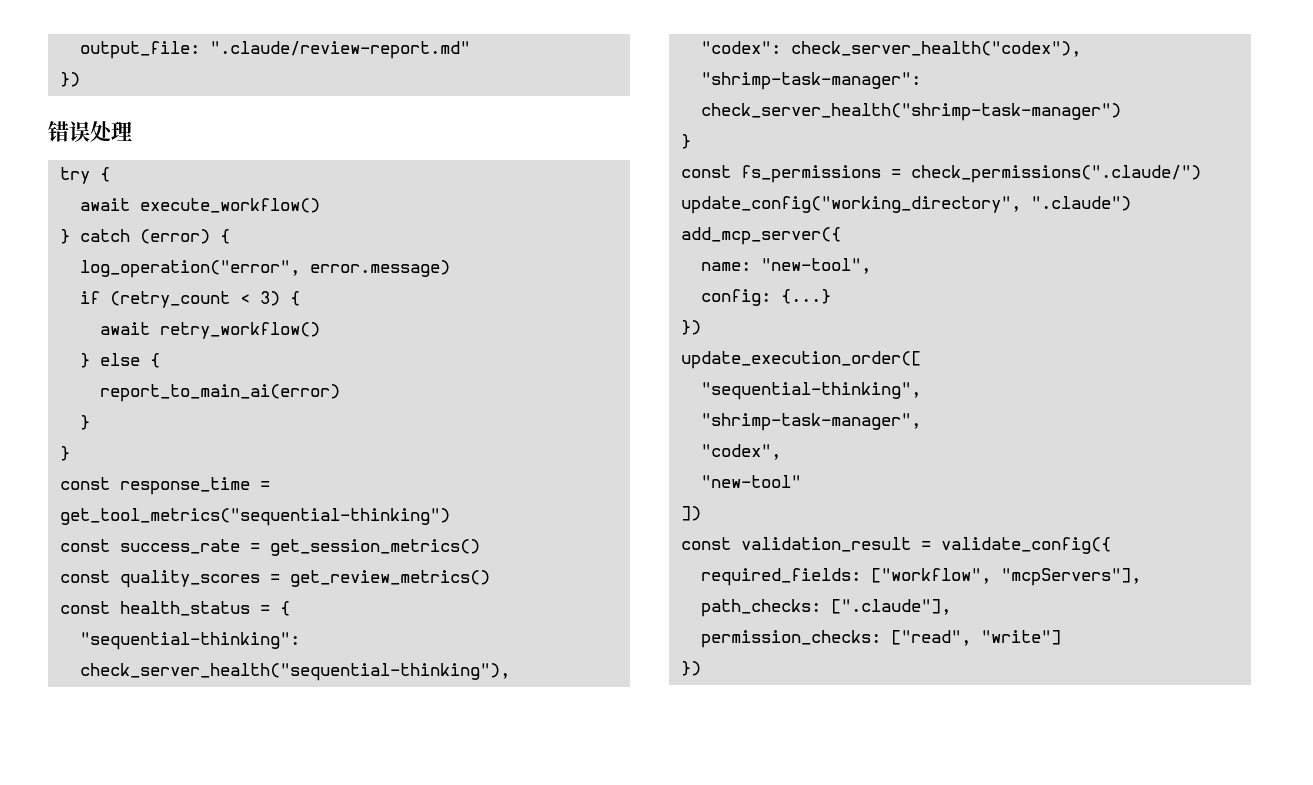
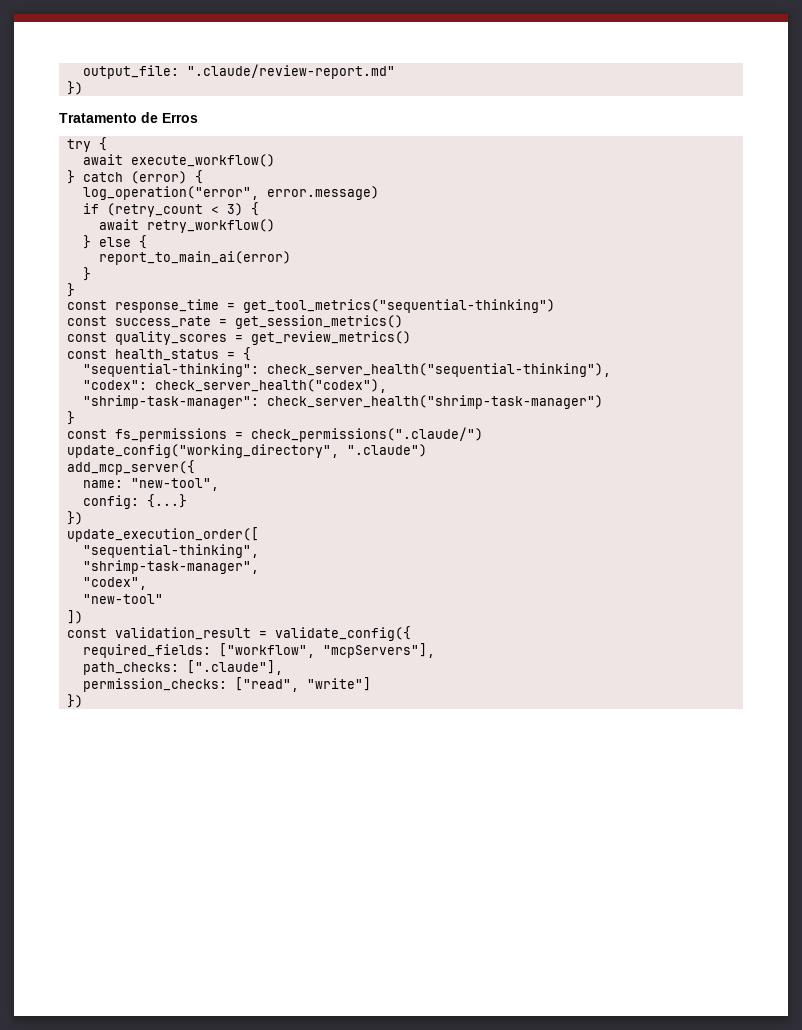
- 错误处理
+ Tratamento de Erros

